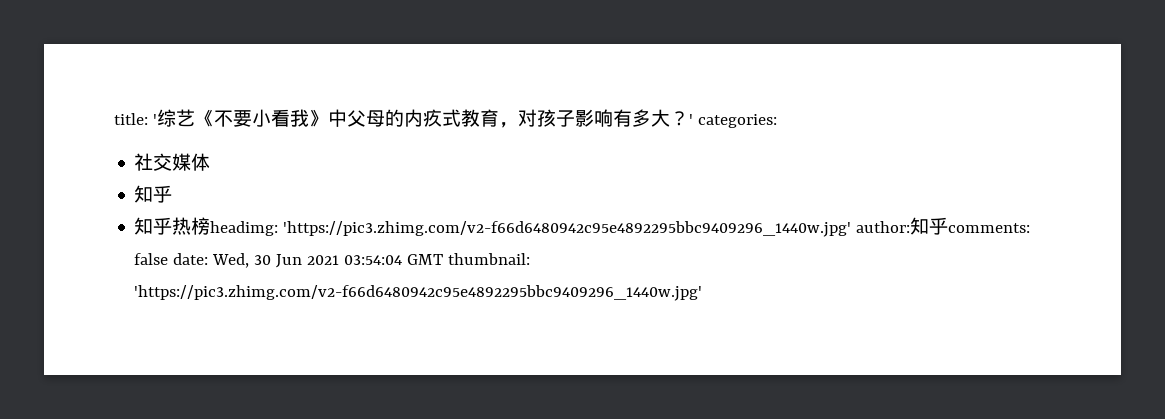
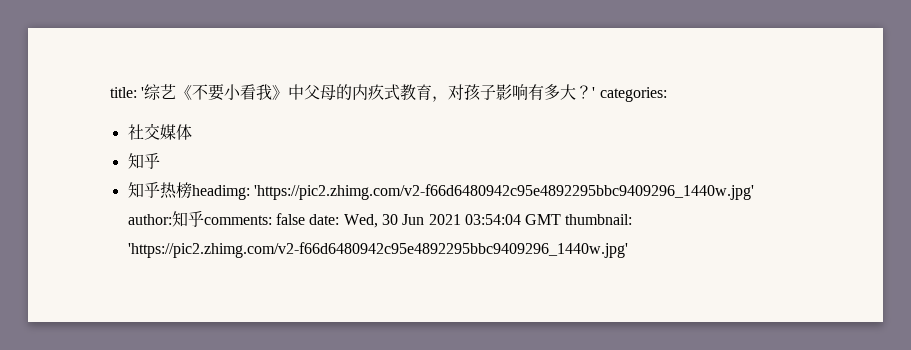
- 知乎热榜headimg: 'https://pic3.zhimg.com/v2-f66d6480942c95e4892295bbc9409296_1440w.jpg' author:知乎comments: false date: Wed, 30 Jun 2021 03:54:04 GMT thumbnail: 'https://pic3.zhimg.com/v2-f66d6480942c95e4892295bbc9409296_1440w.jpg'
+ 知乎热榜headimg: 'https://pic2.zhimg.com/v2-f66d6480942c95e4892295bbc9409296_1440w.jpg' author:知乎comments: false date: Wed, 30 Jun 2021 03:54:04 GMT thumbnail: 'https://pic2.zhimg.com/v2-f66d6480942c95e4892295bbc9409296_1440w.jpg'

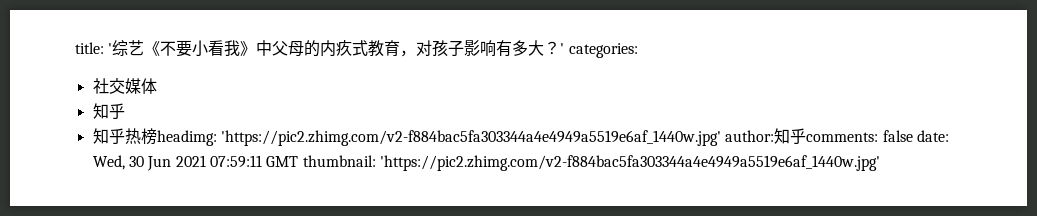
- 知乎热榜headimg: 'https://pic2.zhimg.com/v2-f66d6480942c95e4892295bbc9409296_1440w.jpg' author:知乎comments: false date: Wed, 30 Jun 2021 03:54:04 GMT thumbnail: 'https://pic2.zhimg.com/v2-f66d6480942c95e4892295bbc9409296_1440w.jpg'
+ 知乎热榜headimg: 'https://pic2.zhimg.com/v2-f884bac5fa303344a4e4949a5519e6af_1440w.jpg' author:知乎comments: false date: Wed, 30 Jun 2021 07:59:11 GMT thumbnail: 'https://pic2.zhimg.com/v2-f884bac5fa303344a4e4949a5519e6af_1440w.jpg'

